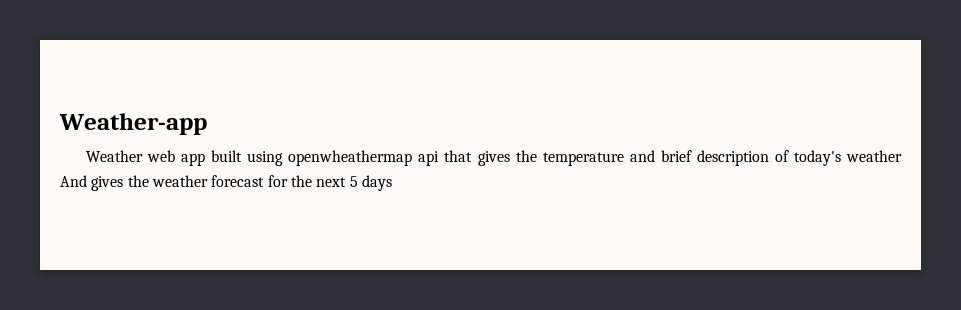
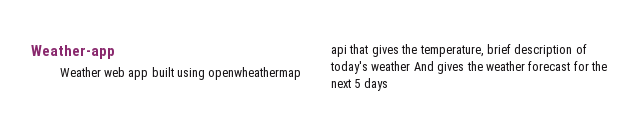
- Weather web app built using openwheathermap api that gives the temperature and brief description of today's weather And gives the weather forecast for the next 5 days
+ Weather web app built using openwheathermap api that gives the temperature, brief description of today's weather And gives the weather forecast for the next 5 days

